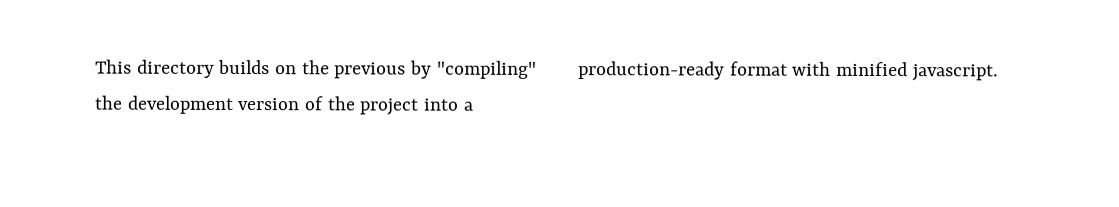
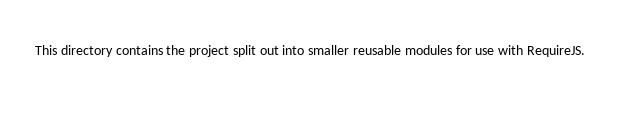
- This directory builds on the previous by "compiling" the development version of the project into a production-ready format with minified javascript.
+ This directory contains the project split out into smaller reusable modules for use with RequireJS.

